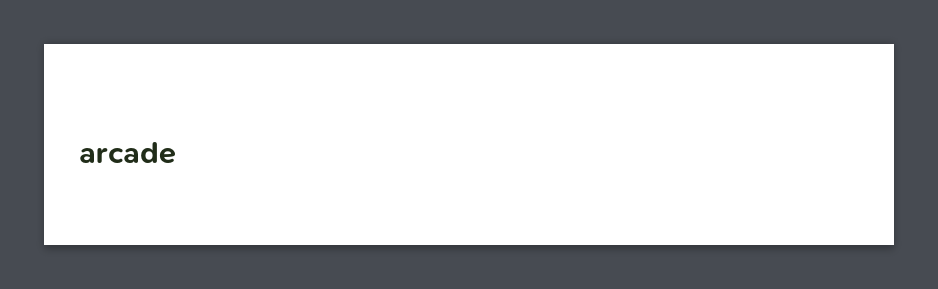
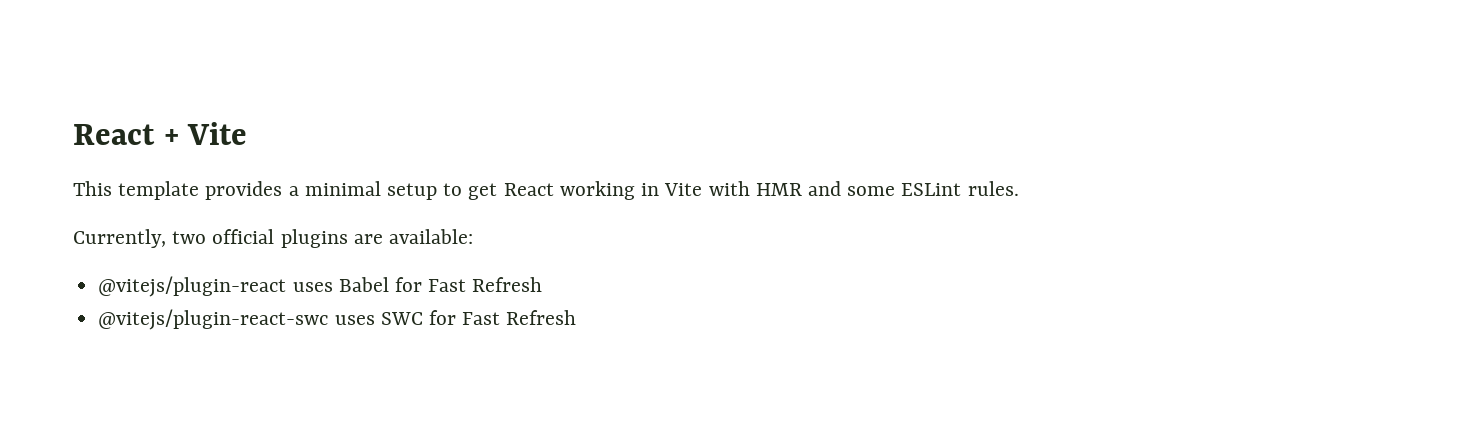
- arcade
+ React + Vite
+ This template provides a minimal setup to get React working in Vite with HMR and some ESLint rules.
+ Currently, two official plugins are available:
+ @vitejs/plugin-react uses Babel for Fast Refresh
+ @vitejs/plugin-react-swc uses SWC for Fast Refresh

